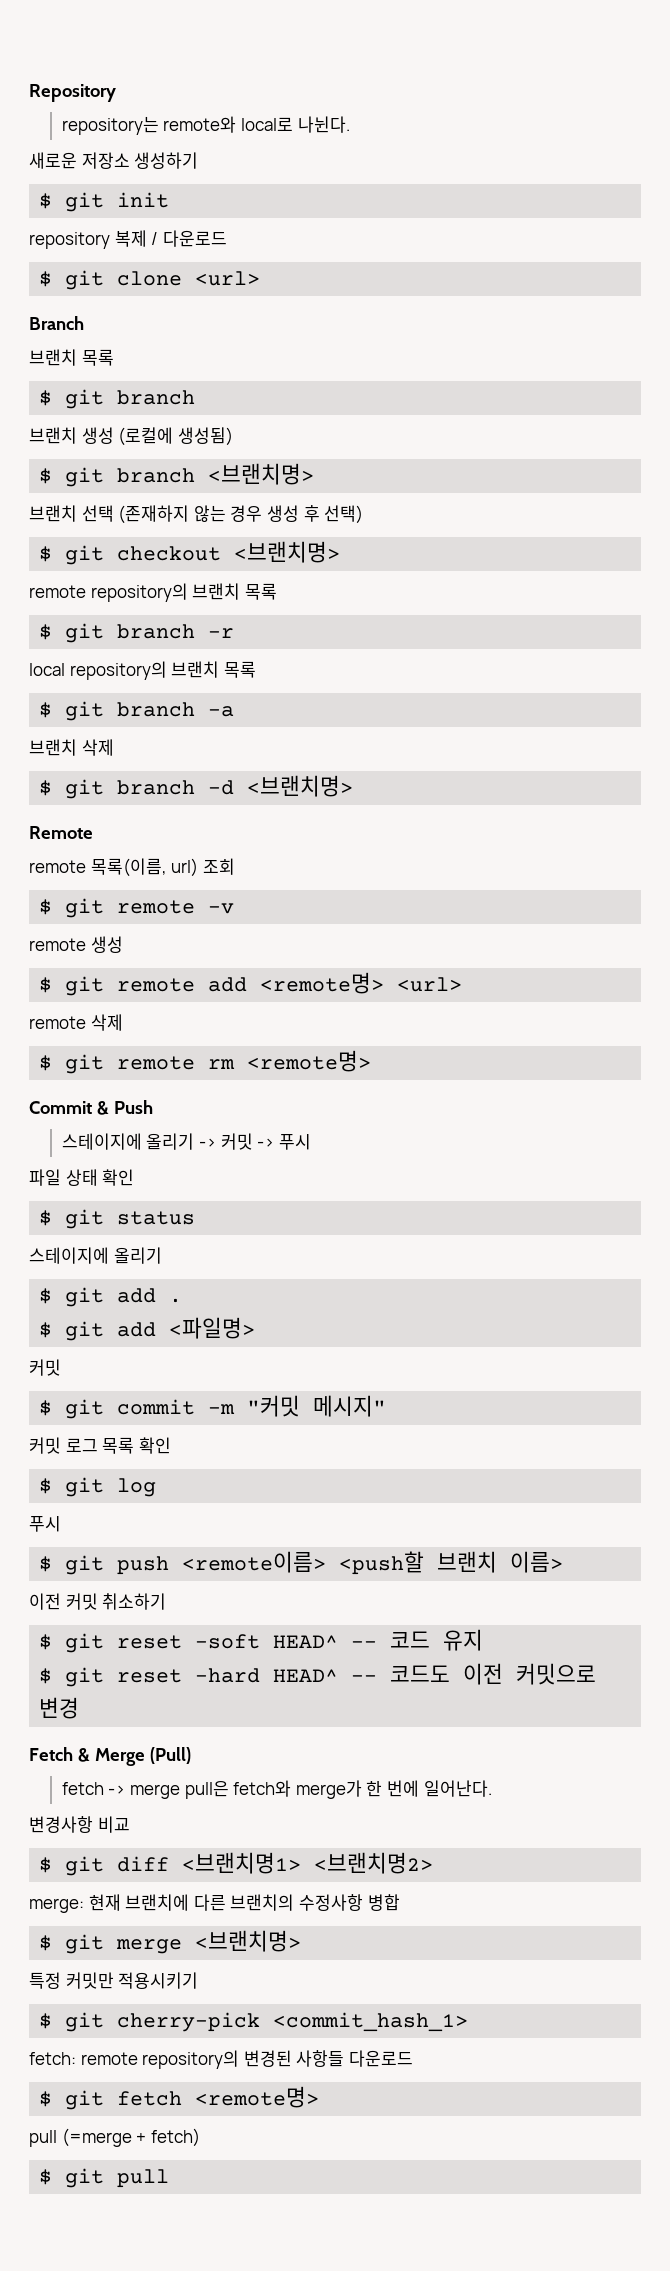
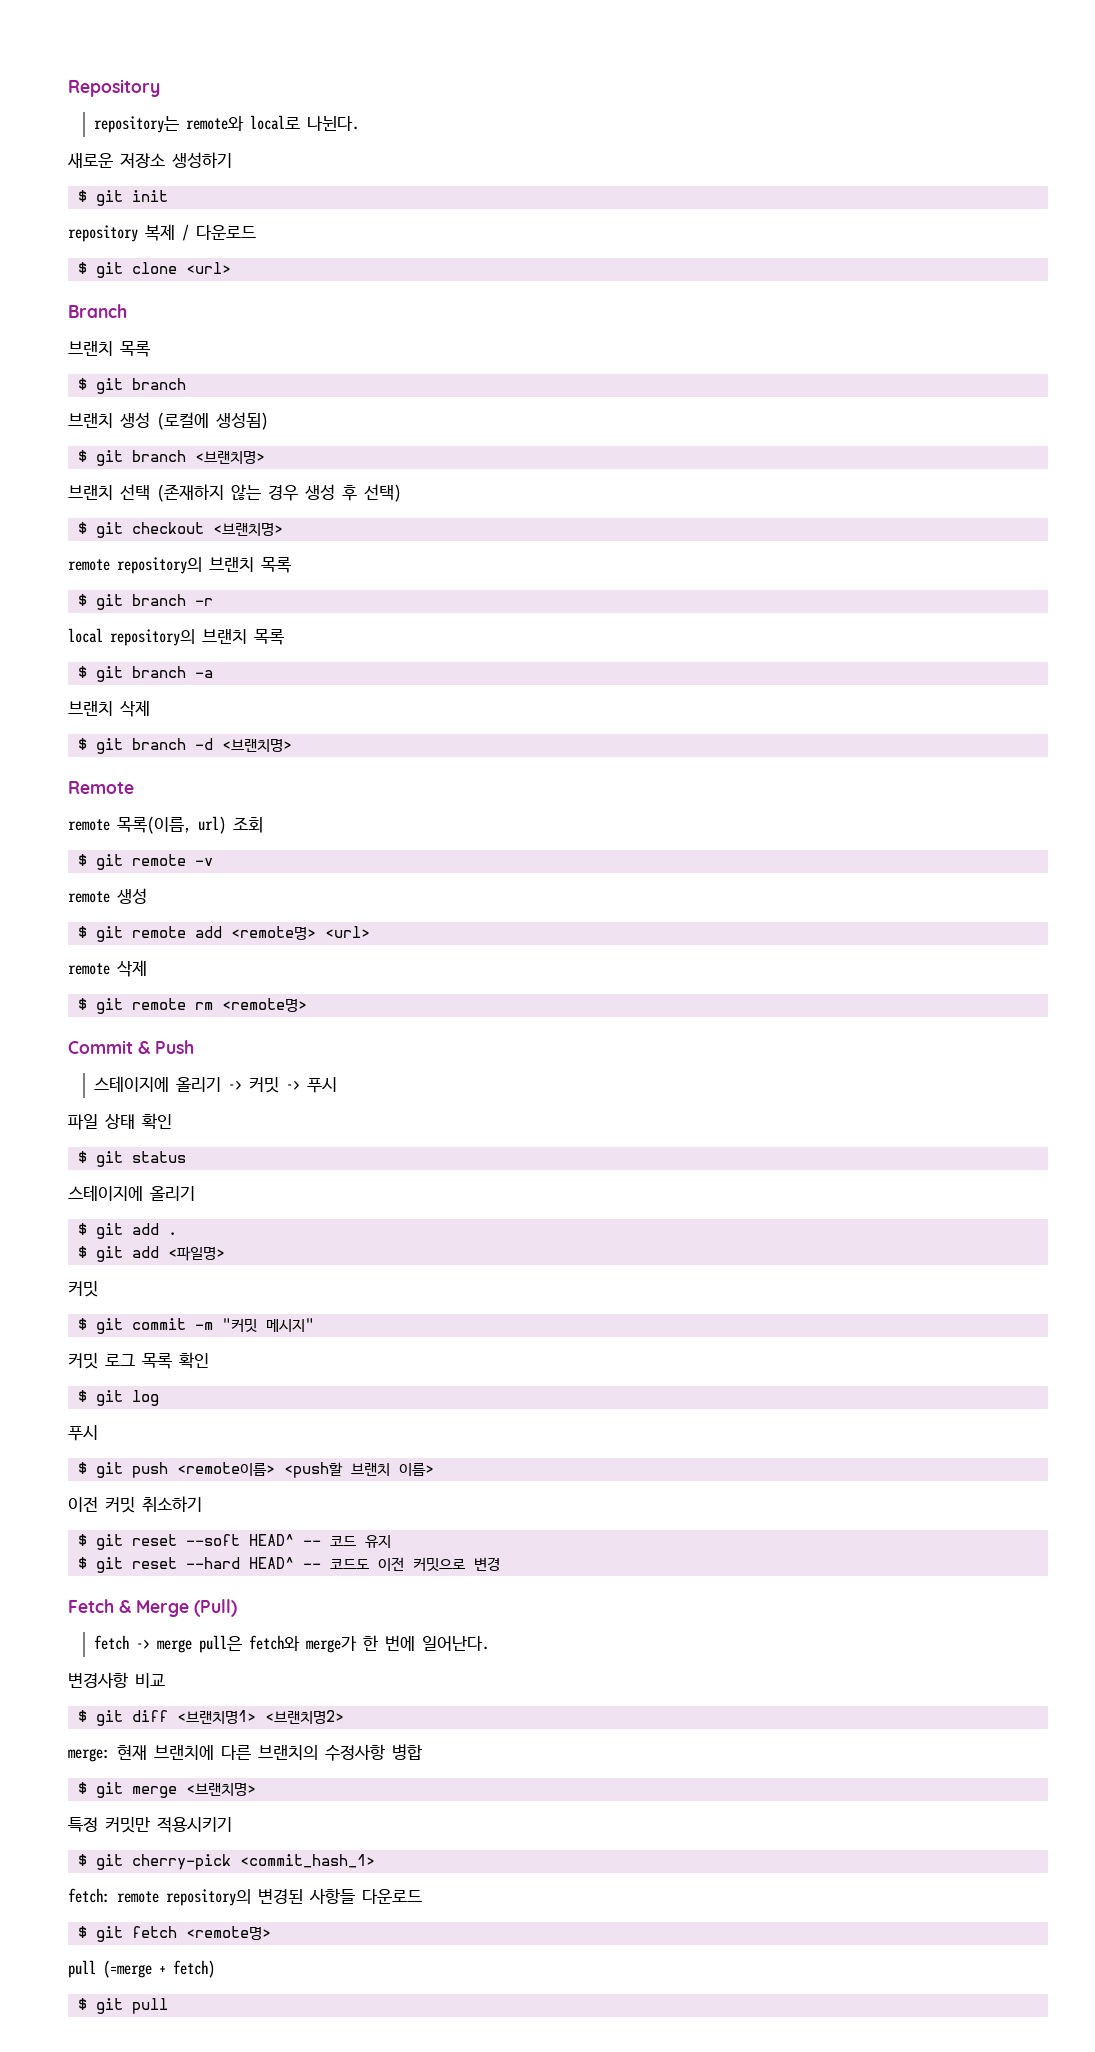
- $ git reset -soft HEAD^ -- 코드 유지
+ $ git reset --soft HEAD^ -- 코드 유지
- $ git reset -hard HEAD^ -- 코드도 이전 커밋으로 변경
+ $ git reset --hard HEAD^ -- 코드도 이전 커밋으로 변경

